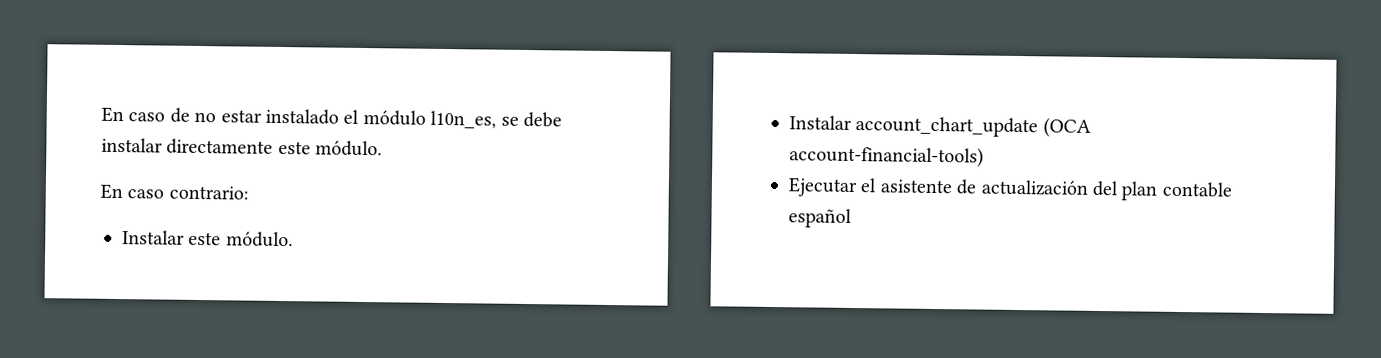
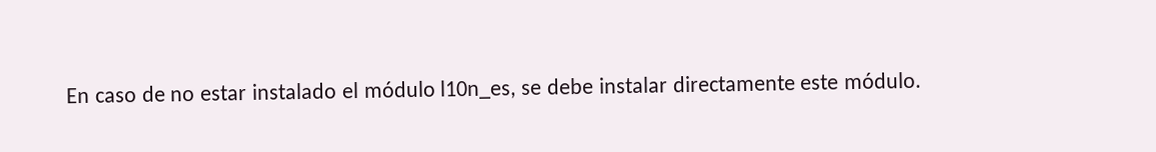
- En caso contrario:
- Instalar este módulo.
- Instalar account_chart_update (OCA account-financial-tools)
- Ejecutar el asistente de actualización del plan contable español

